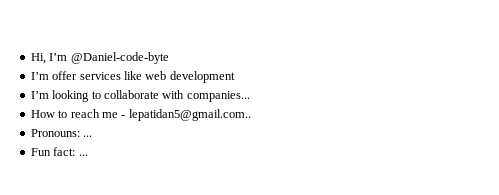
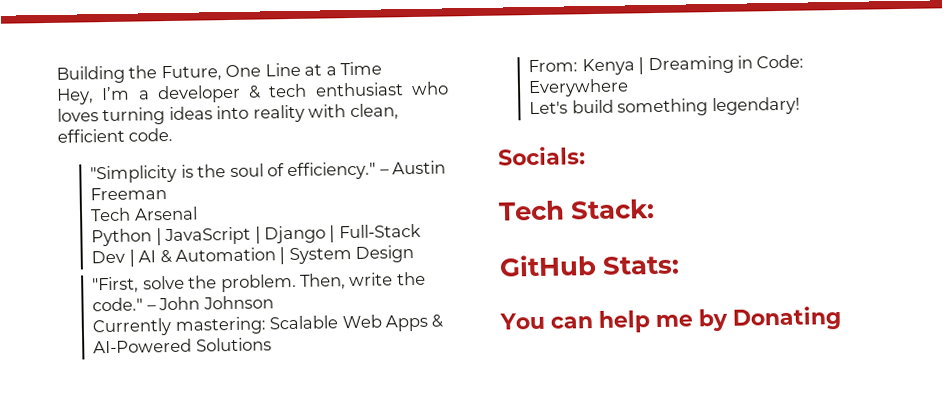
- Hi, I’m @Daniel-code-byte
- I’m offer services like web development
- I’m looking to collaborate with companies...
- How to reach me - lepatidan5@gmail.com..
- Pronouns: ...
- Fun fact: ...
+ Building the Future, One Line at a Time
+ Hey, I’m a developer & tech enthusiast who loves turning ideas into reality with clean, efficient code.
+ "Simplicity is the soul of efficiency." – Austin Freeman
+ Tech Arsenal
+ Python | JavaScript | Django | Full-Stack Dev | AI & Automation | System Design
+ "First, solve the problem. Then, write the code." – John Johnson
+ Currently mastering: Scalable Web Apps & AI-Powered Solutions
+ From: Kenya | Dreaming in Code: Everywhere
+ Let's build something legendary!
+ Socials:
+ Tech Stack:
+ GitHub Stats:
+ You can help me by Donating

